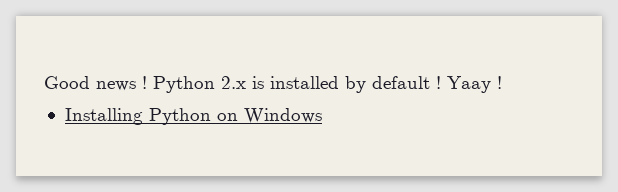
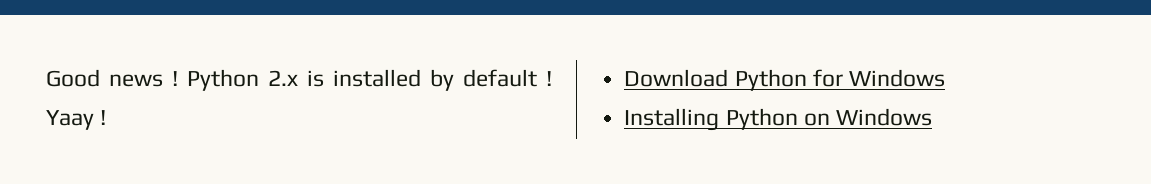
+ Download Python for Windows

